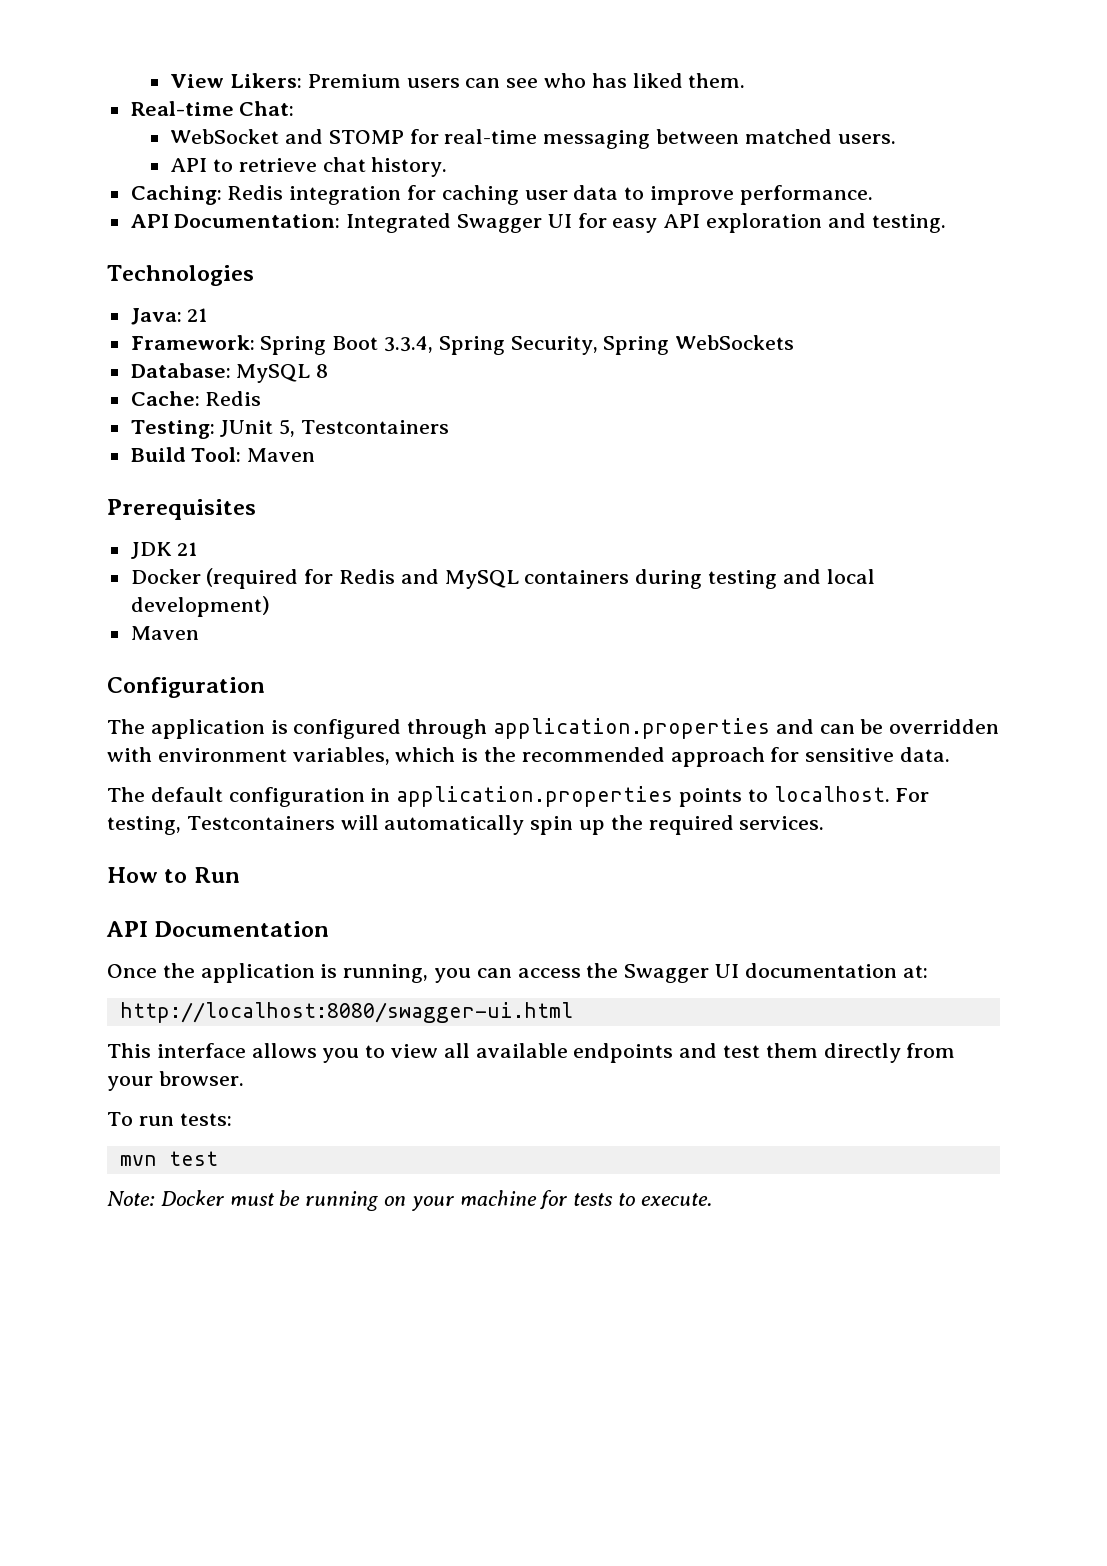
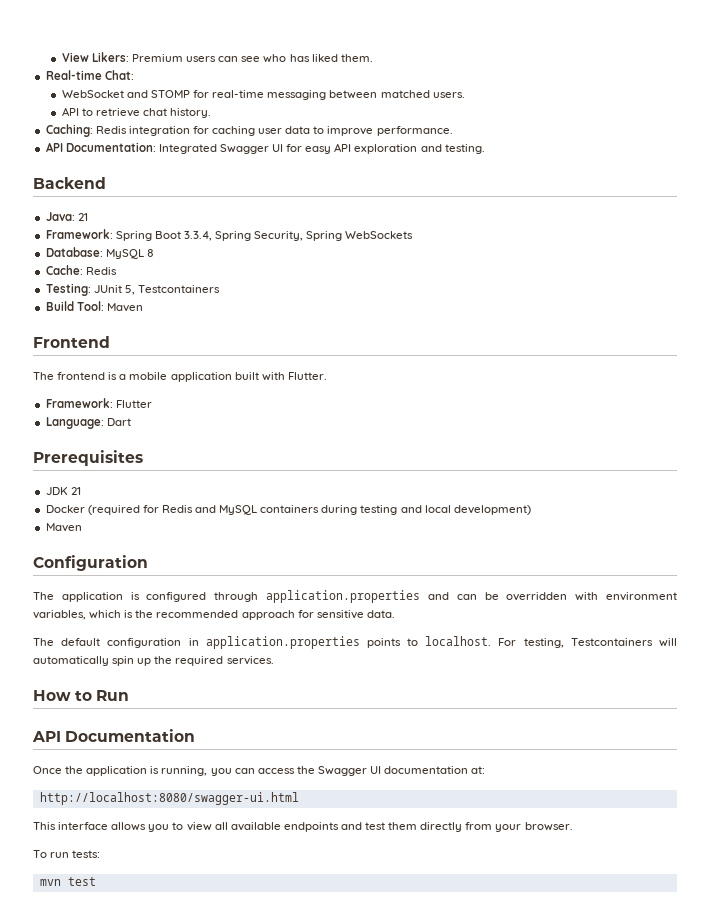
- Technologies
+ Backend
+ Frontend
+ The frontend is a mobile application built with Flutter.
+ Framework: Flutter
+ Language: Dart
- Note: Docker must be running on your machine for tests to execute.

